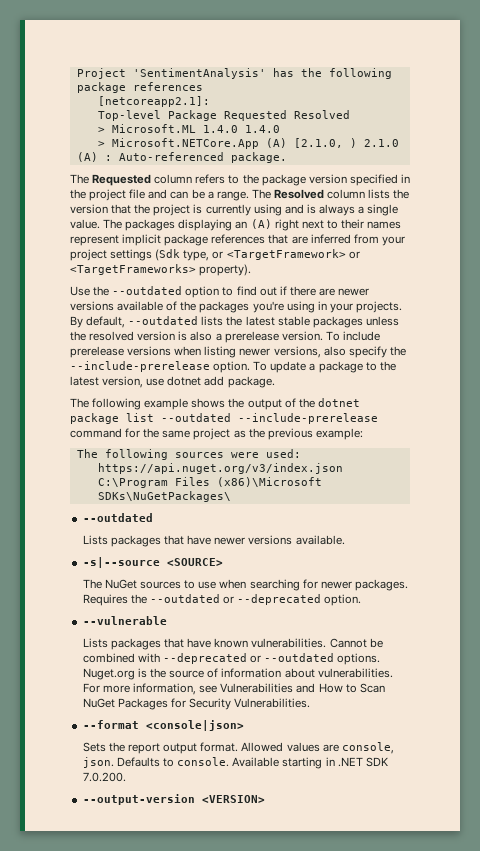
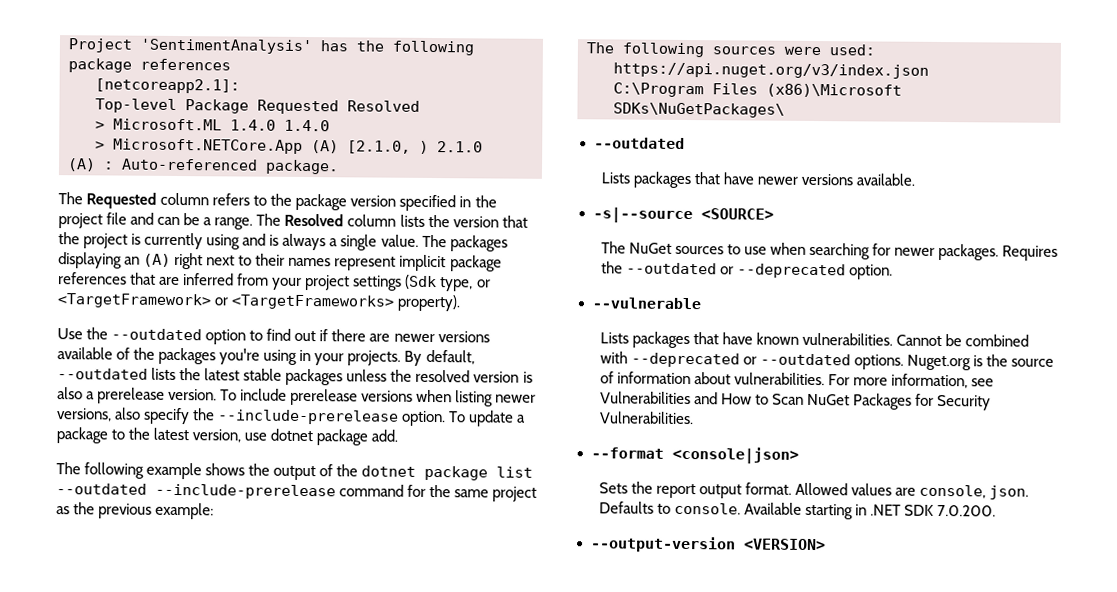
- To update a package to the latest version, use dotnet add package.
+ To update a package to the latest version, use dotnet package add.

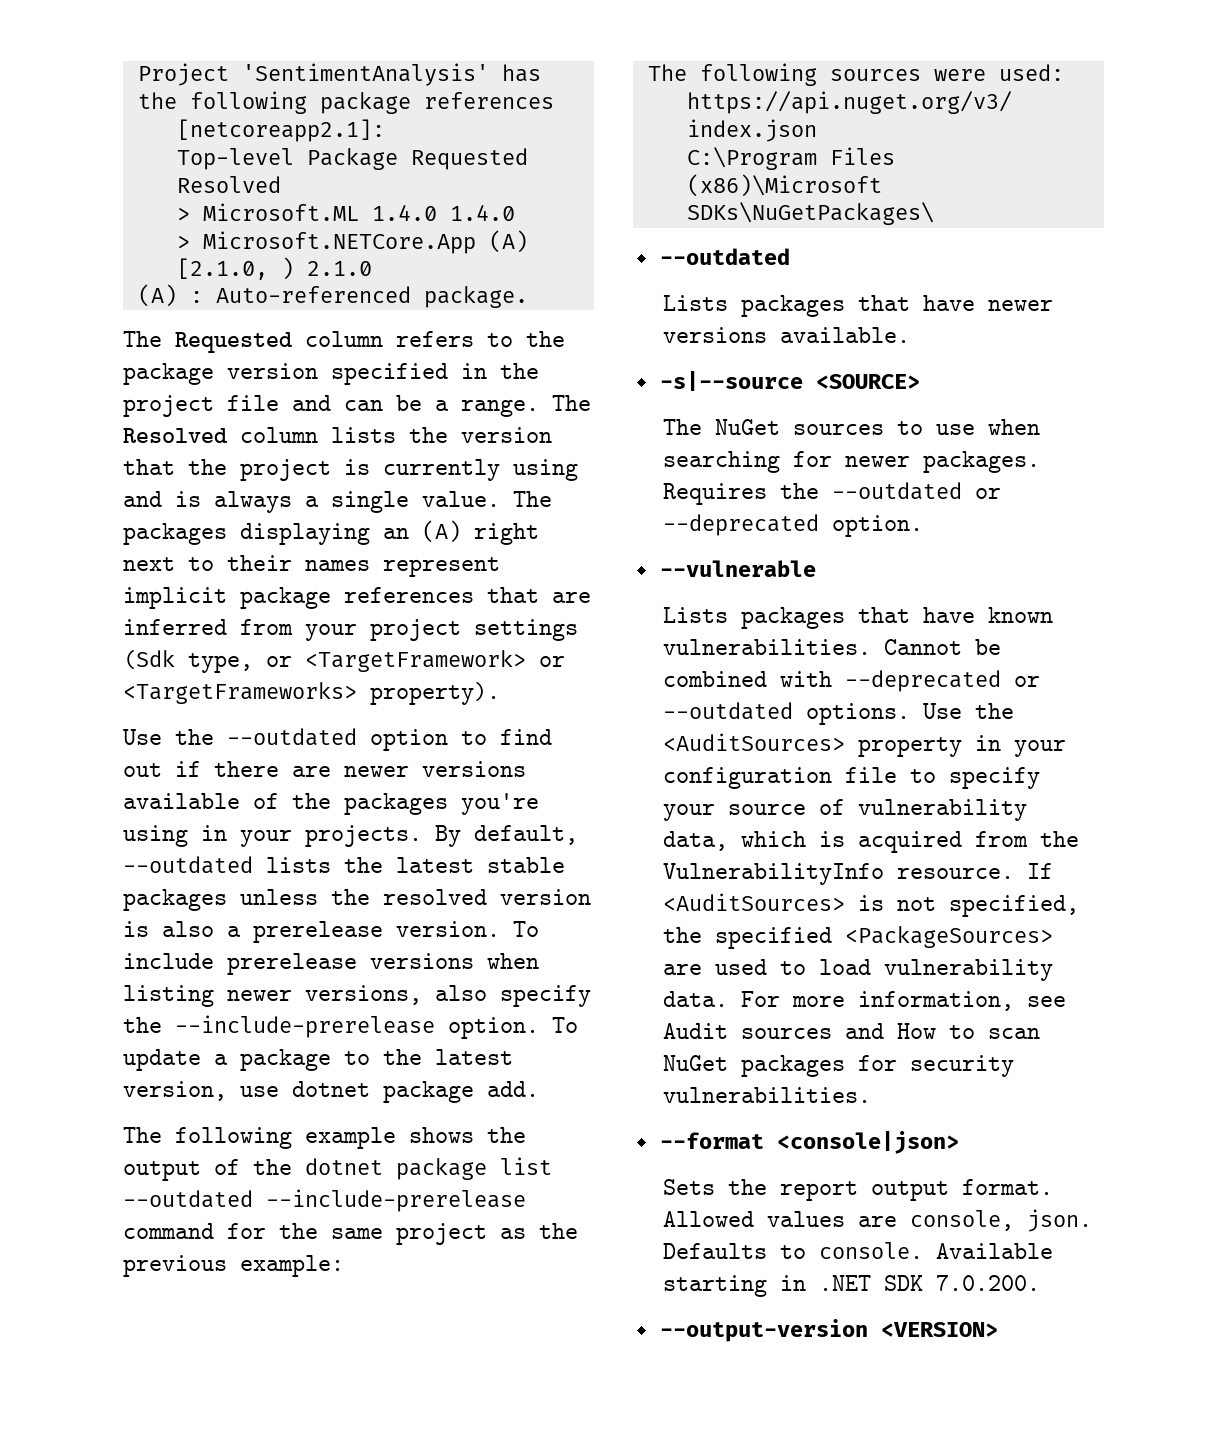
- Nuget.org is the source of information about vulnerabilities.
+ Use the <AuditSources> property in your configuration file to specify your source of vulnerability data, which is acquired from the VulnerabilityInfo resource. If <AuditSources> is not specified, the specified <PackageSources> are used to load vulnerability data.
- For more information, see Vulnerabilities and How to Scan NuGet Packages for Security Vulnerabilities.
+ For more information, see Audit sources and How to scan NuGet packages for security vulnerabilities.

